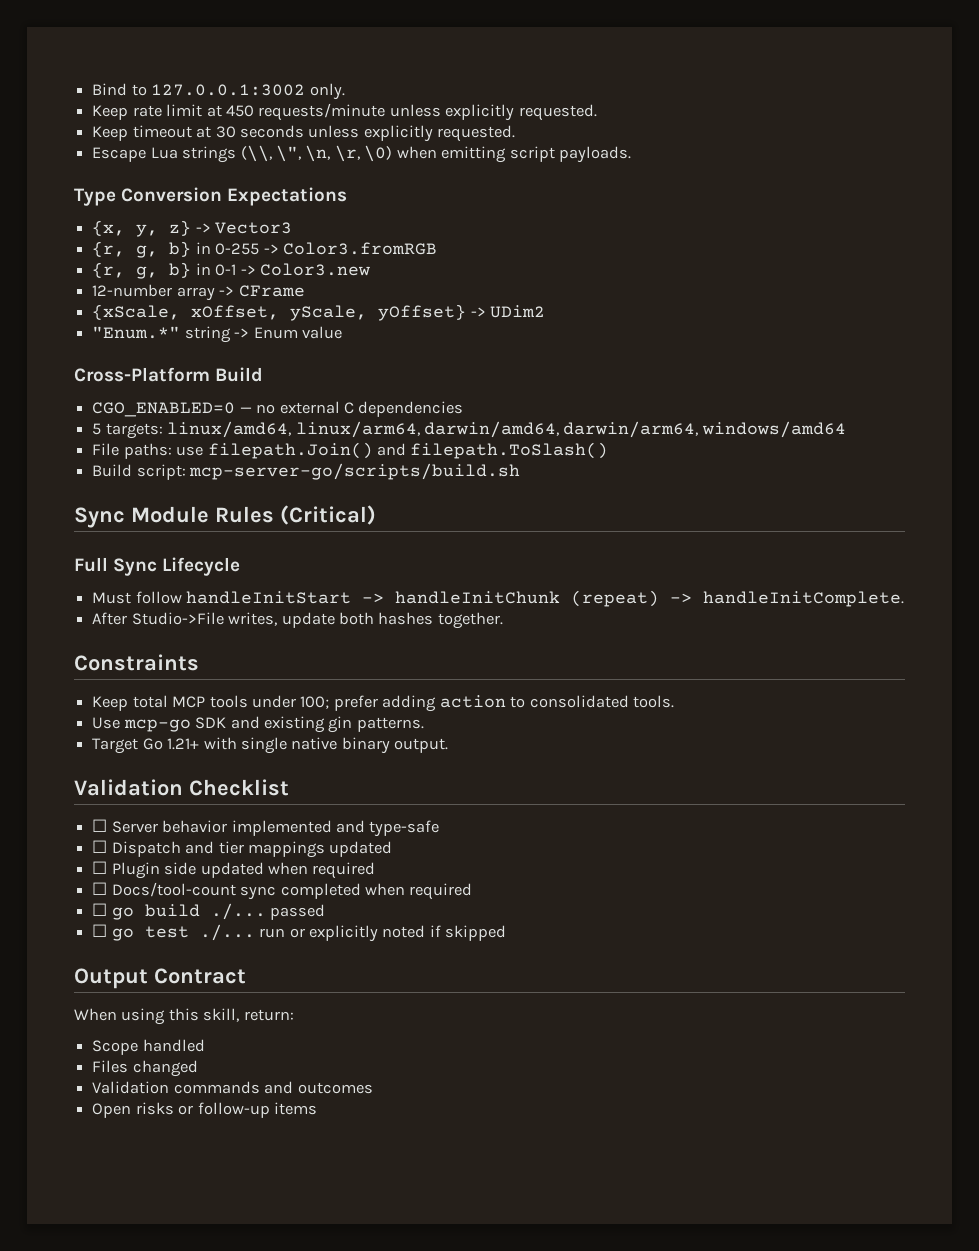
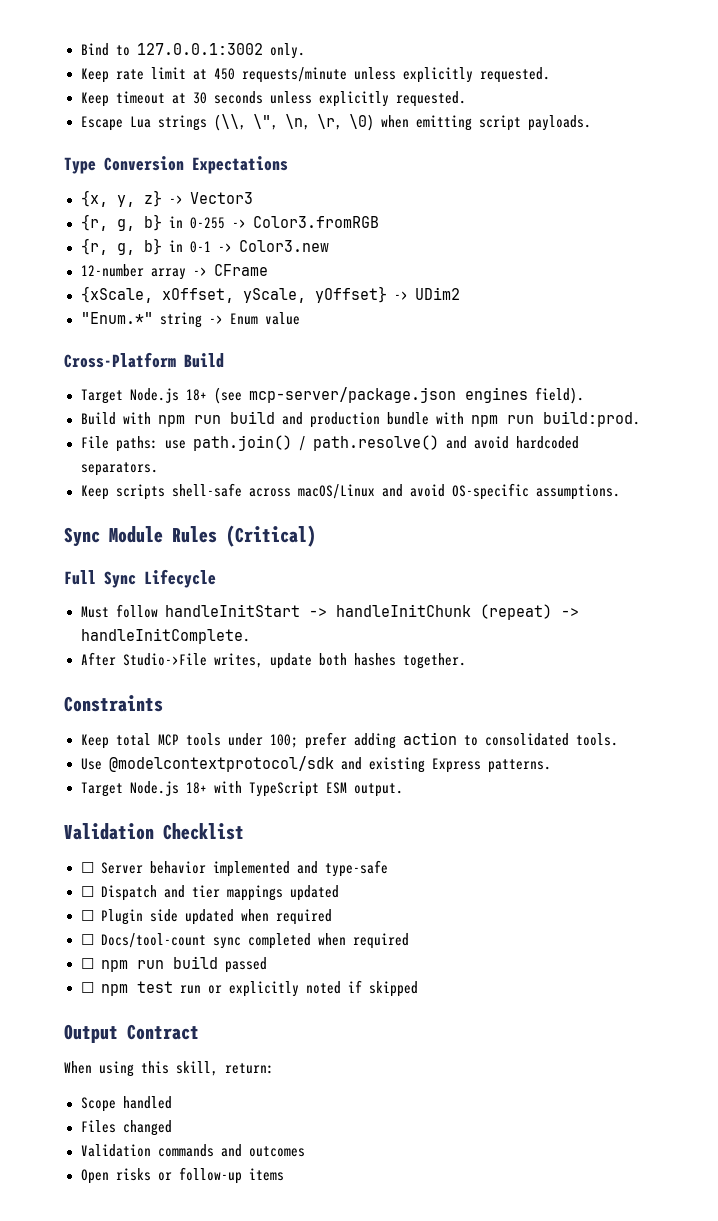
- CGO_ENABLED=0 — no external C dependencies
- 5 targets: linux/amd64, linux/arm64, darwin/amd64, darwin/arm64, windows/amd64
- File paths: use filepath.Join() and filepath.ToSlash()
- Build script: mcp-server-go/scripts/build.sh
+ Target Node.js 18+ (see mcp-server/package.json engines field).
+ Build with npm run build and production bundle with npm run build:prod.
+ File paths: use path.join() / path.resolve() and avoid hardcoded separators.
+ Keep scripts shell-safe across macOS/Linux and avoid OS-specific assumptions.
- Use mcp-go SDK and existing gin patterns.
+ Use @modelcontextprotocol/sdk and existing Express patterns.
- Target Go 1.21+ with single native binary output.
+ Target Node.js 18+ with TypeScript ESM output.
- ☐ go build ./... passed
+ ☐ npm run build passed
- ☐ go test ./... run or explicitly noted if skipped
+ ☐ npm test run or explicitly noted if skipped

